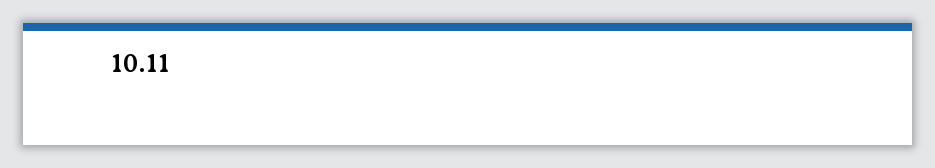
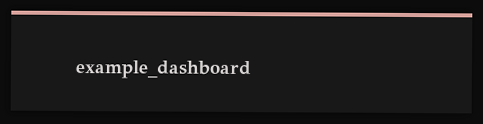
- 10.11
+ example_dashboard

